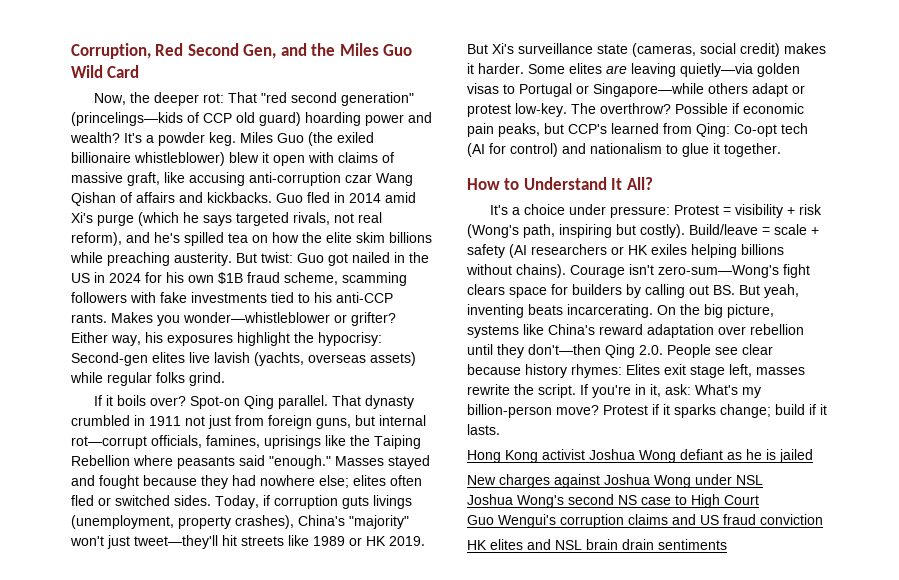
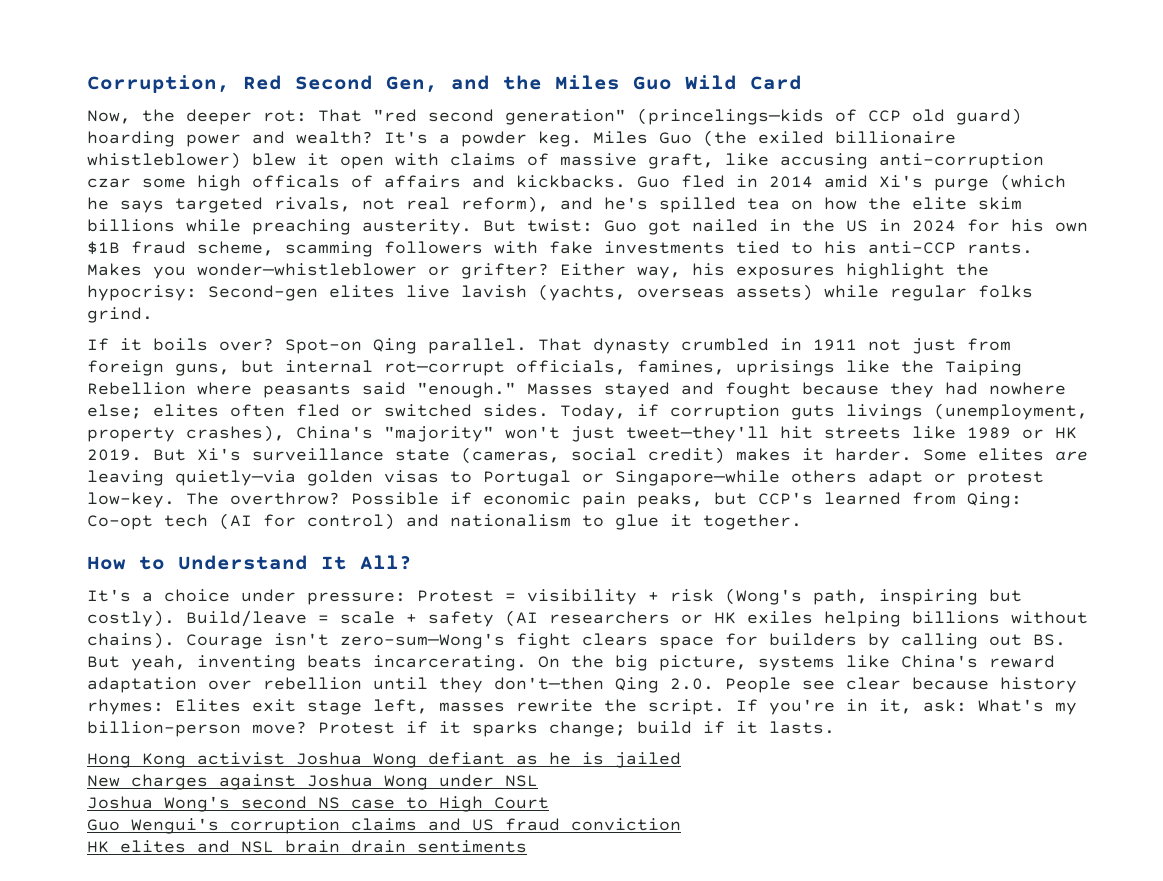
- Miles Guo (the exiled billionaire whistleblower) blew it open with claims of massive graft, like accusing anti-corruption czar Wang Qishan of affairs and kickbacks.
+ Miles Guo (the exiled billionaire whistleblower) blew it open with claims of massive graft, like accusing anti-corruption czar some high officals of affairs and kickbacks.

